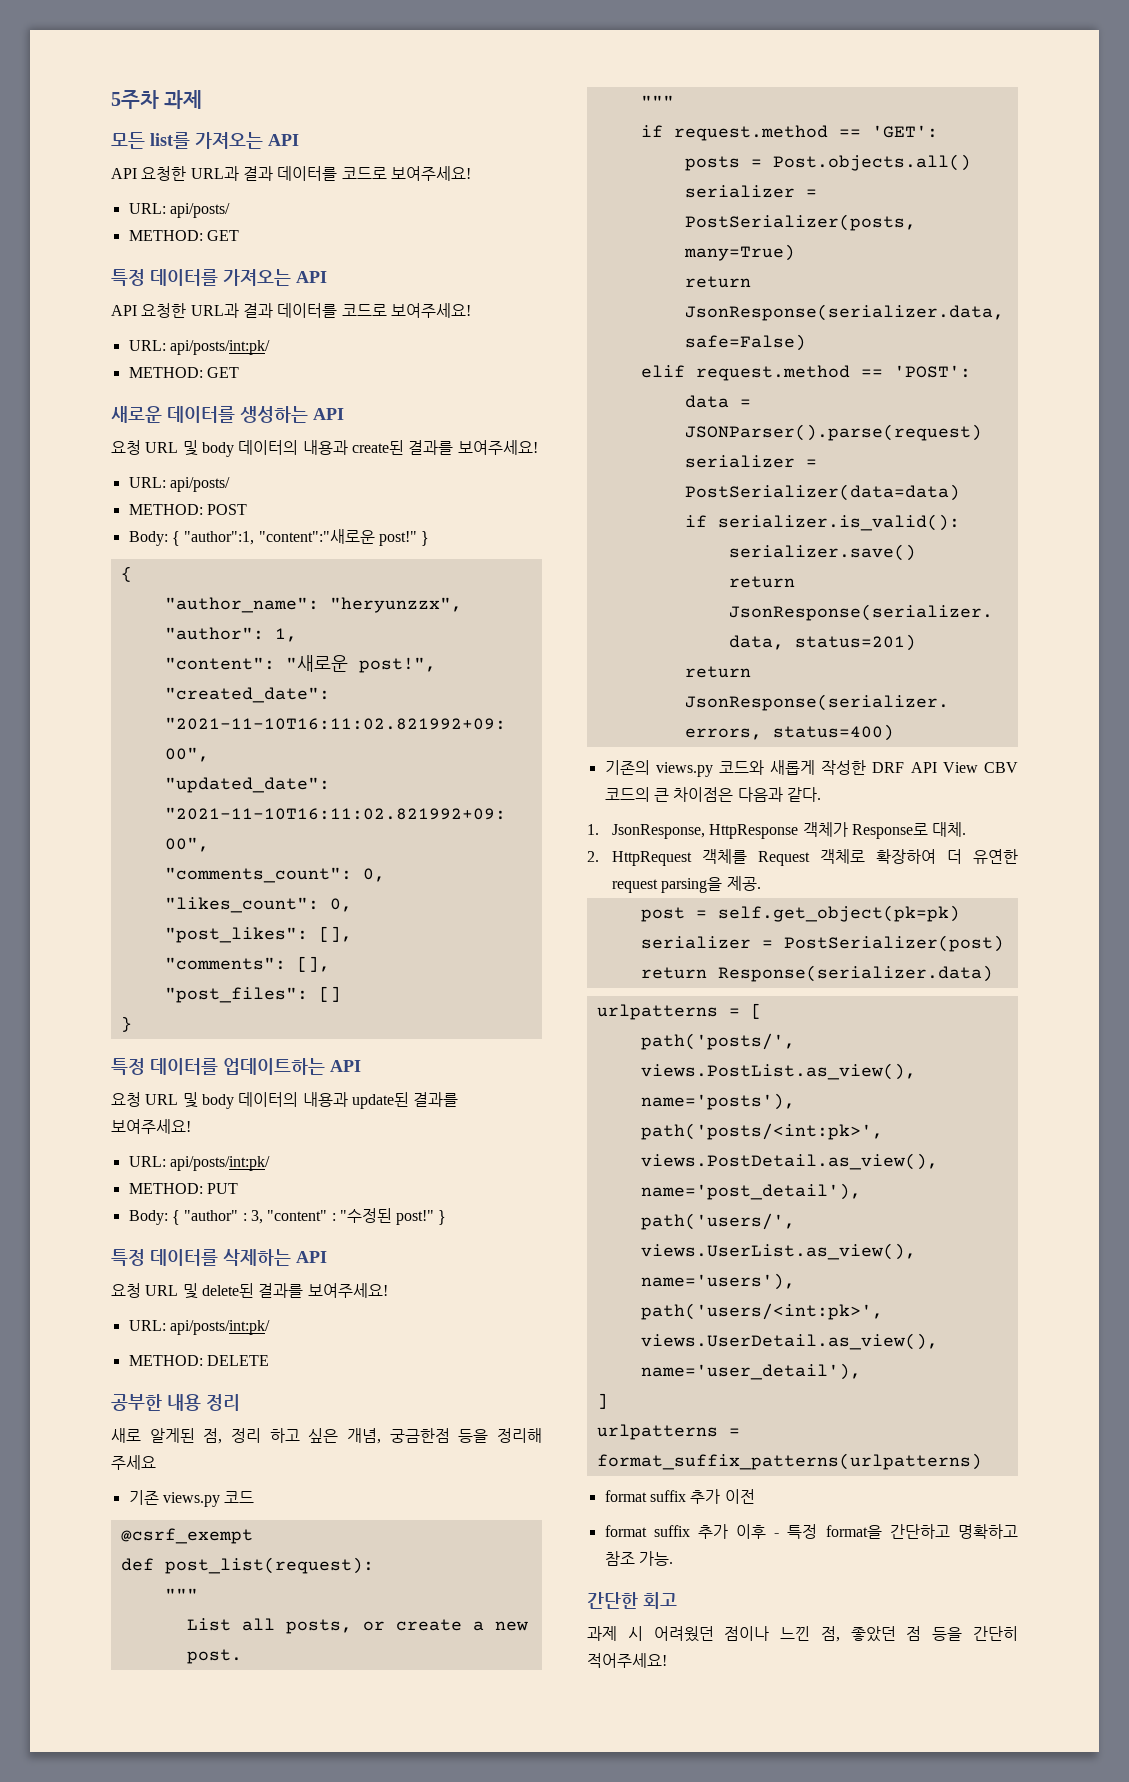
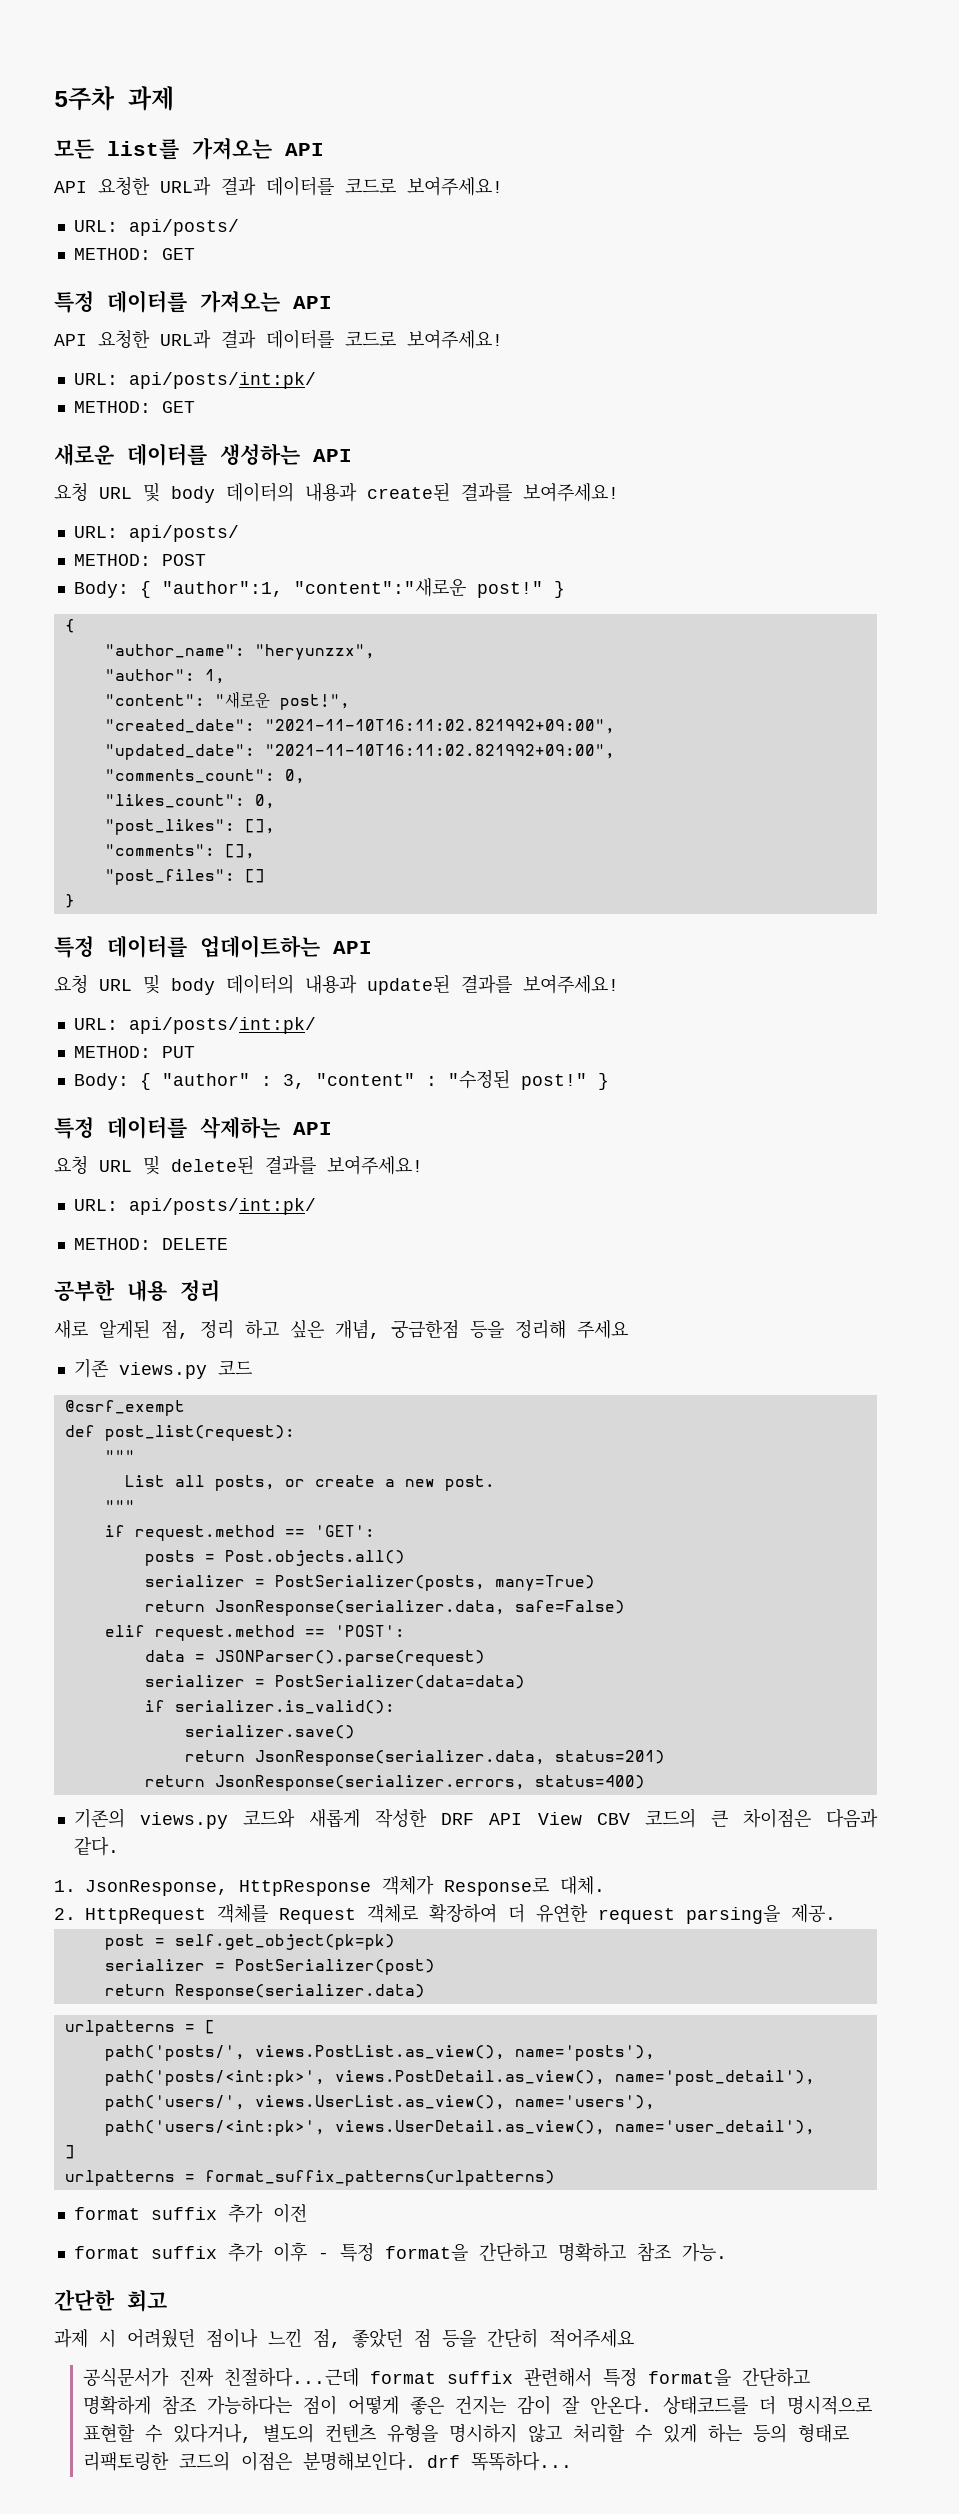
- 과제 시 어려웠던 점이나 느낀 점, 좋았던 점 등을 간단히 적어주세요!
+ 과제 시 어려웠던 점이나 느낀 점, 좋았던 점 등을 간단히 적어주세요
+ 공식문서가 진짜 친절하다...근데 format suffix 관련해서 특정 format을 간단하고 명확하게 참조 가능하다는 점이 어떻게 좋은 건지는 감이 잘 안온다. 상태코드를 더 명시적으로 표현할 수 있다거나, 별도의 컨텐츠 유형을 명시하지 않고 처리할 수 있게 하는 등의 형태로 리팩토링한 코드의 이점은 분명해보인다. drf 똑똑하다...

